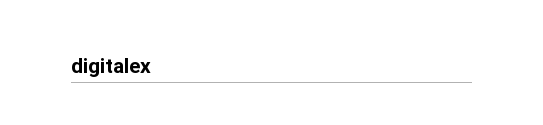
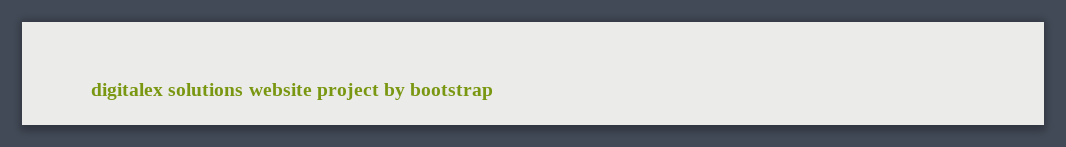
- digitalex
+ digitalex solutions website project by bootstrap

